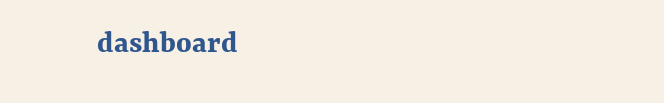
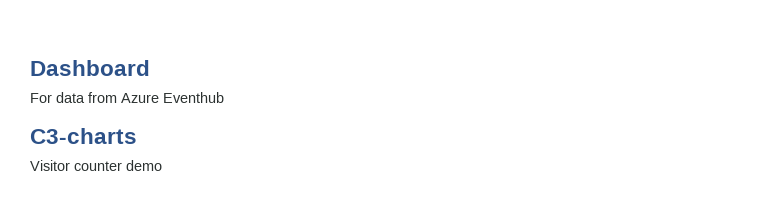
- dashboard
+ Dashboard
+ For data from Azure Eventhub
+ C3-charts
+ Visitor counter demo

